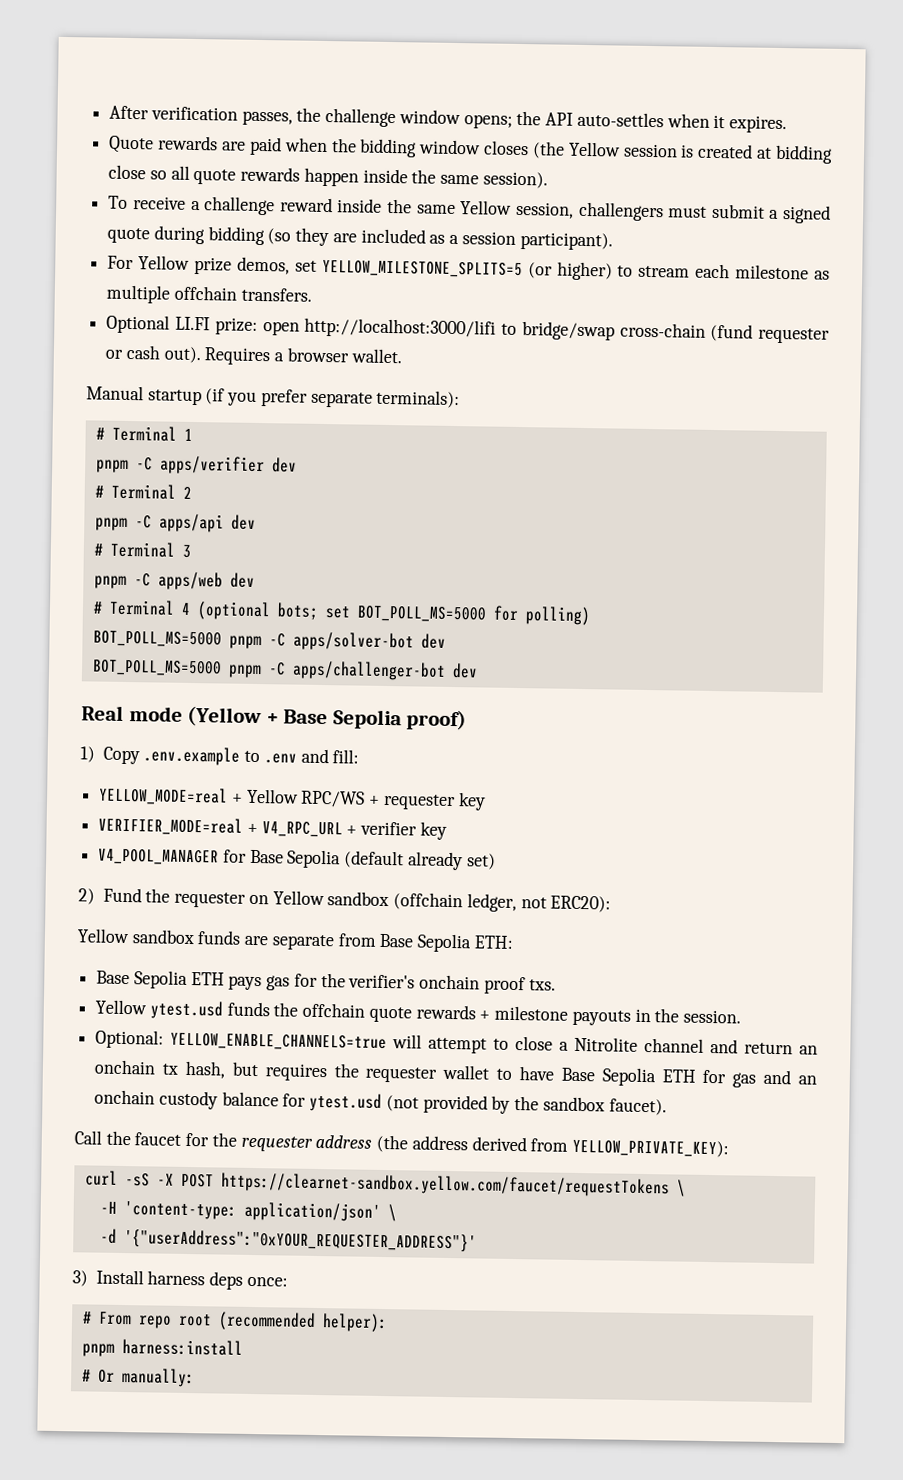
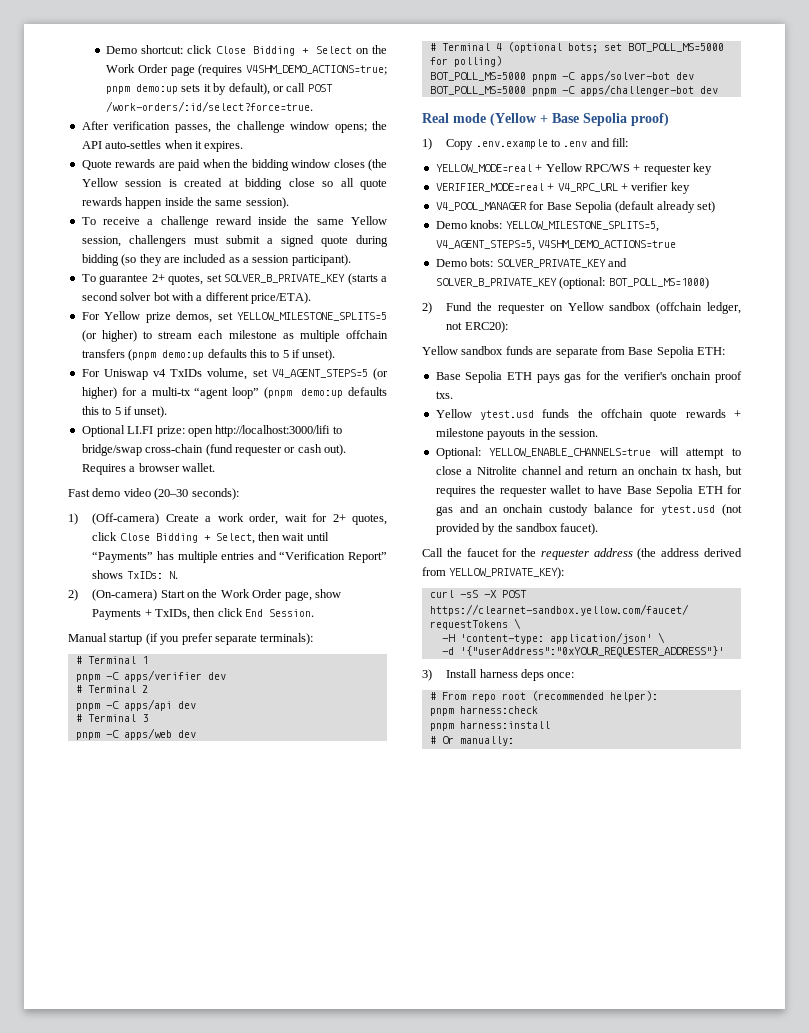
+ Demo shortcut: click Close Bidding + Select on the Work Order page (requires V4SHM_DEMO_ACTIONS=true; pnpm demo:up sets it by default), or call POST /work-orders/:id/select?force=true.
+ To guarantee 2+ quotes, set SOLVER_B_PRIVATE_KEY (starts a second solver bot with a different price/ETA).
- For Yellow prize demos, set YELLOW_MILESTONE_SPLITS=5 (or higher) to stream each milestone as multiple offchain transfers.
+ For Yellow prize demos, set YELLOW_MILESTONE_SPLITS=5 (or higher) to stream each milestone as multiple offchain transfers (pnpm demo:up defaults this to 5 if unset).
+ For Uniswap v4 TxIDs volume, set V4_AGENT_STEPS=5 (or higher) for a multi-tx “agent loop” (pnpm demo:up defaults this to 5 if unset).
+ Fast demo video (20–30 seconds):
+ 1) (Off-camera) Create a work order, wait for 2+ quotes, click Close Bidding + Select, then wait until “Payments” has multiple entries and “Verification Report” shows TxIDs: N.
+ 2) (On-camera) Start on the Work Order page, show Payments + TxIDs, then click End Session.
+ Demo knobs: YELLOW_MILESTONE_SPLITS=5, V4_AGENT_STEPS=5, V4SHM_DEMO_ACTIONS=true
+ Demo bots: SOLVER_PRIVATE_KEY and SOLVER_B_PRIVATE_KEY (optional: BOT_POLL_MS=1000)
+ pnpm harness:check

